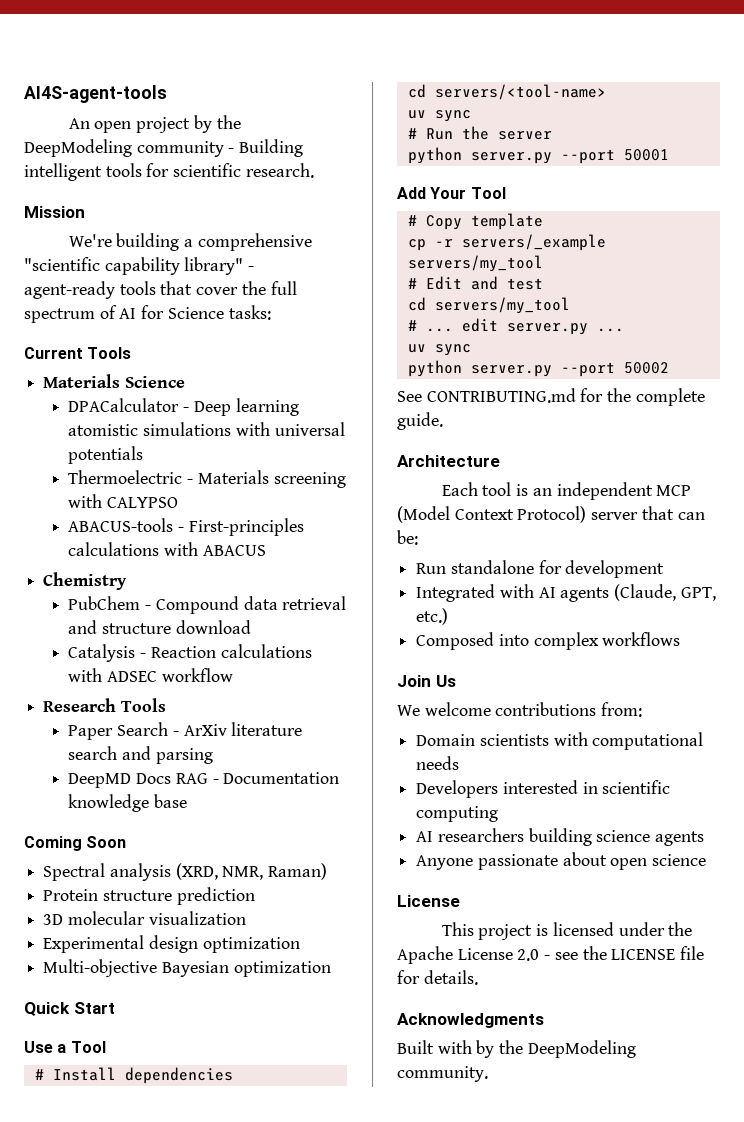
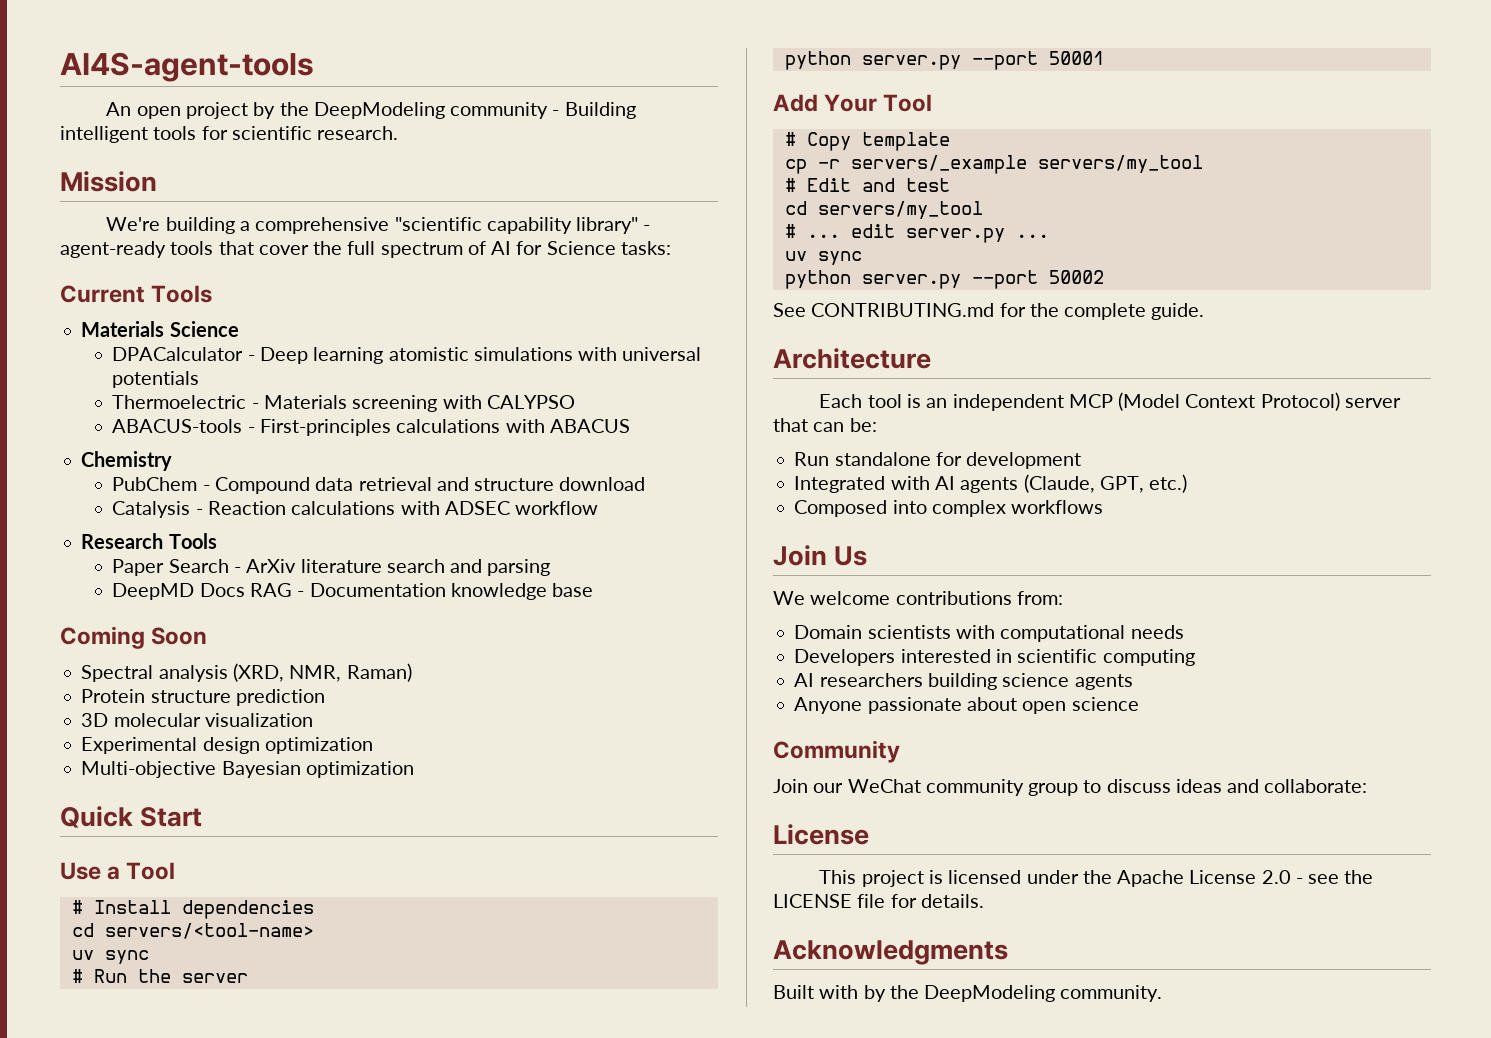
+ Community
+ Join our WeChat community group to discuss ideas and collaborate:

